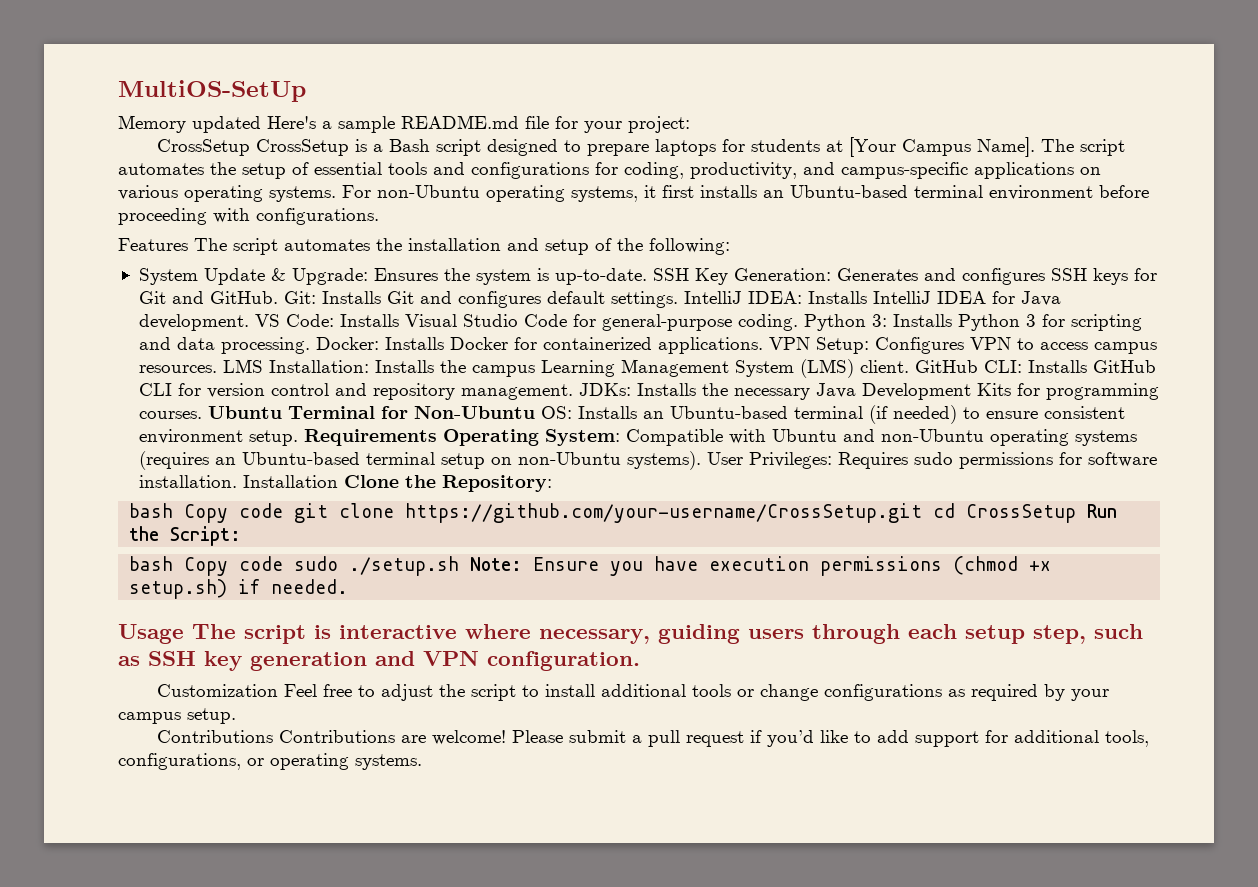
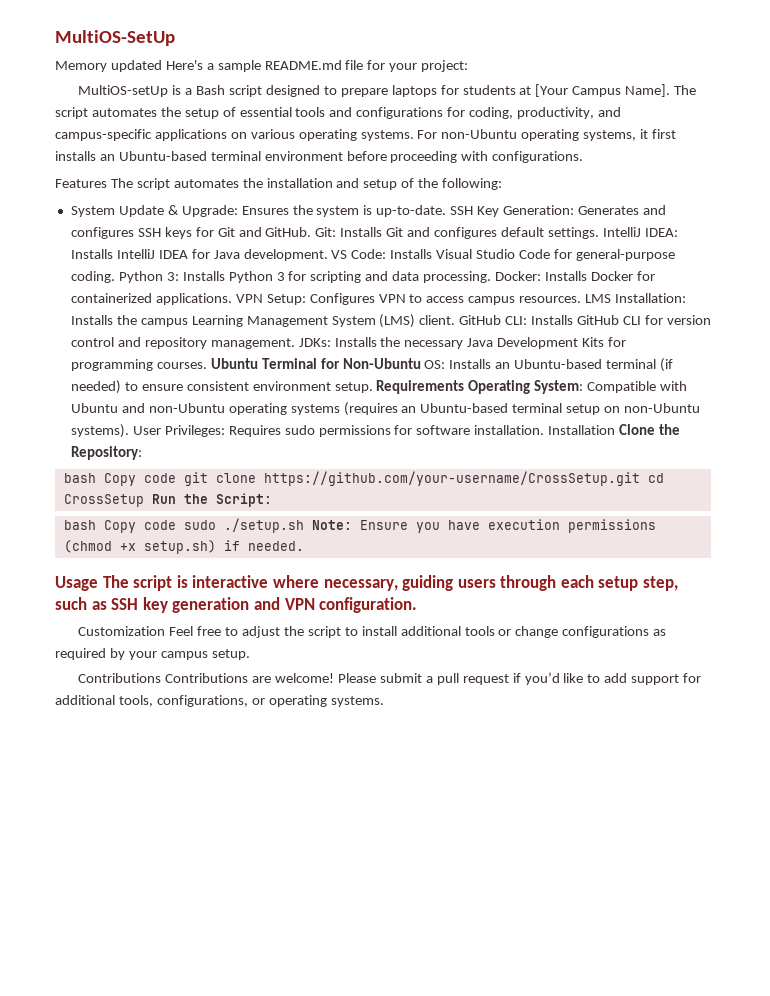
- CrossSetup CrossSetup is a Bash script designed to prepare laptops for students at [Your Campus Name].
+ MultiOS-setUp is a Bash script designed to prepare laptops for students at [Your Campus Name].

